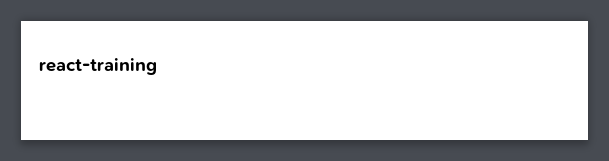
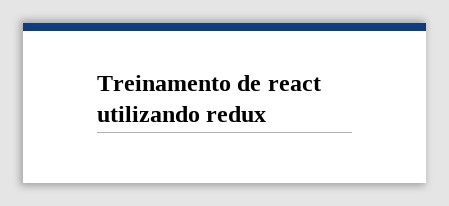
- react-training
+ Treinamento de react utilizando redux

